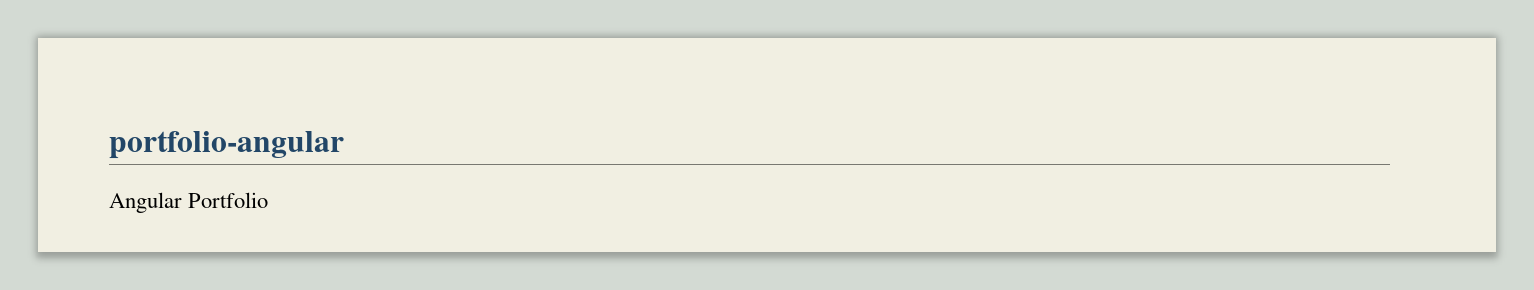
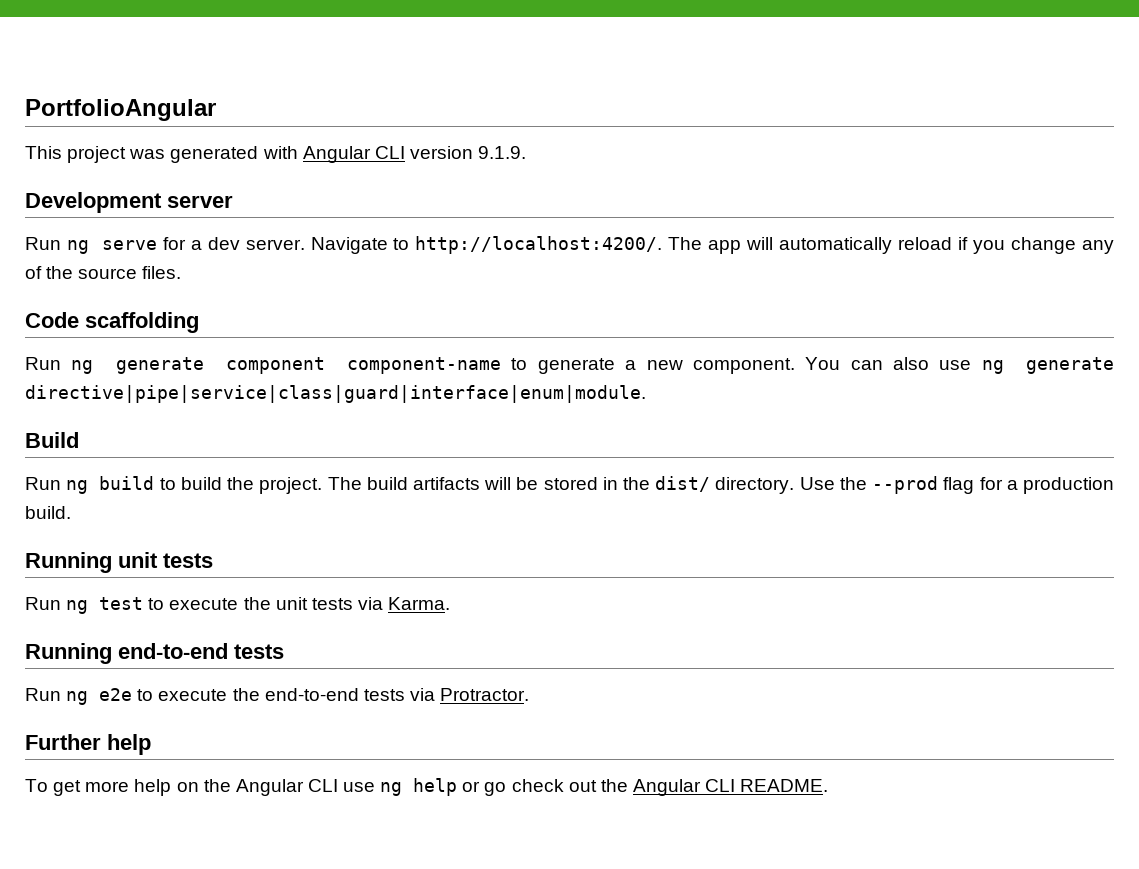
- portfolio-angular
- Angular Portfolio
+ PortfolioAngular
+ This project was generated with Angular CLI version 9.1.9.
+ Development server
+ Run ng serve for a dev server. Navigate to http://localhost:4200/. The app will automatically reload if you change any of the source files.
+ Code scaffolding
+ Run ng generate component component-name to generate a new component. You can also use ng generate directive|pipe|service|class|guard|interface|enum|module.
+ Build
+ Run ng build to build the project. The build artifacts will be stored in the dist/ directory. Use the --prod flag for a production build.
+ Running unit tests
+ Run ng test to execute the unit tests via Karma.
+ Running end-to-end tests
+ Run ng e2e to execute the end-to-end tests via Protractor.
+ Further help
+ To get more help on the Angular CLI use ng help or go check out the Angular CLI README.

